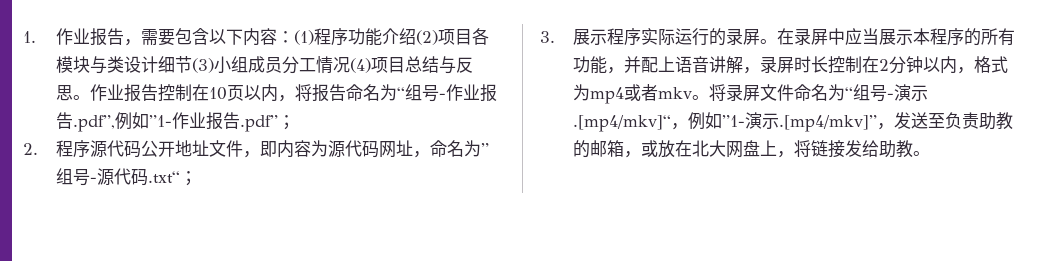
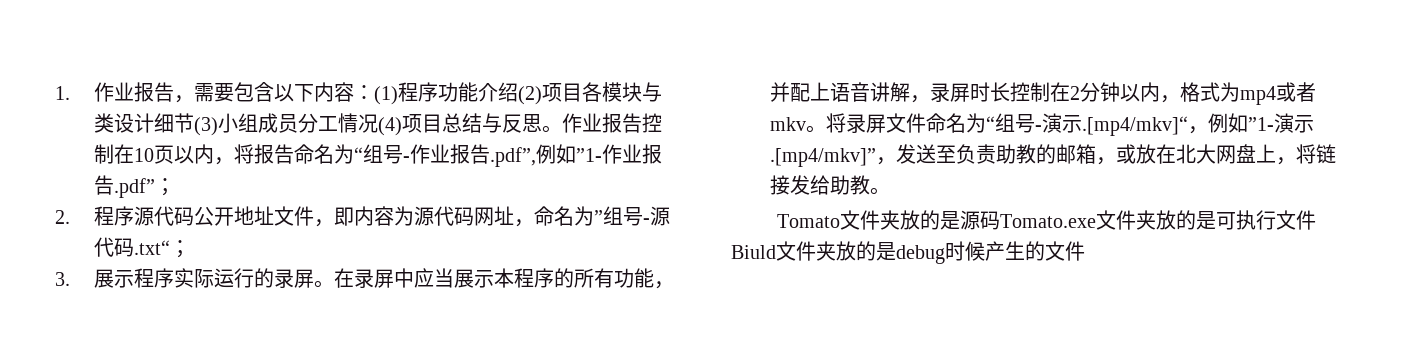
+ Tomato文件夹放的是源码Tomato.exe文件夹放的是可执行文件Biuld文件夹放的是debug时候产生的文件

